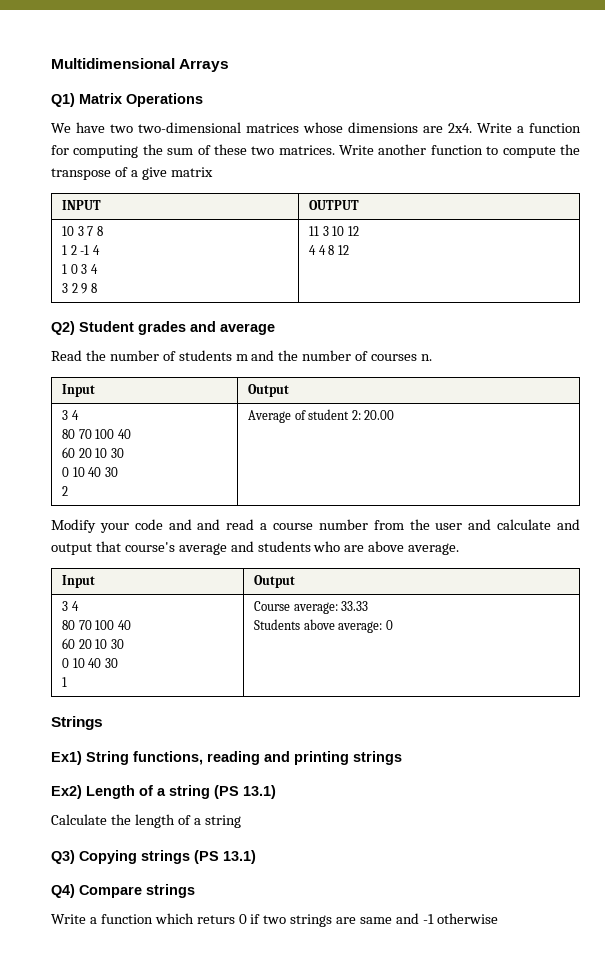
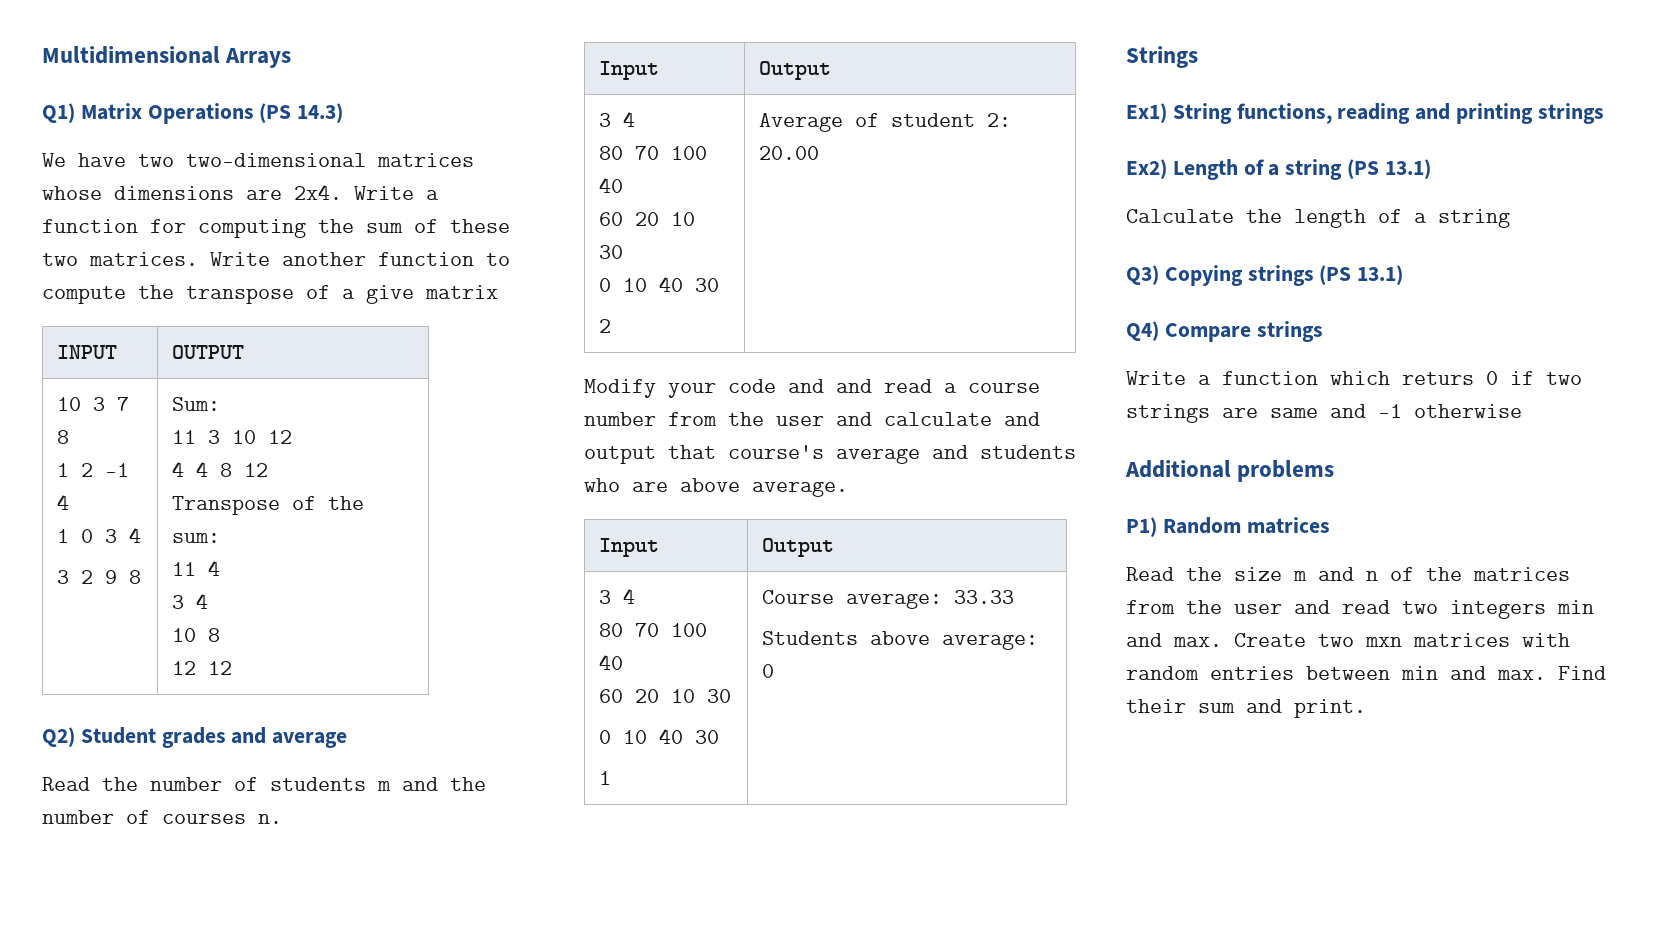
- Q1) Matrix Operations
+ Q1) Matrix Operations (PS 14.3)
  10 3 7 8
  1 2 -1 4
  1 0 3 4
- 3 2 9 8 | 11 3 10 12
+ 3 2 9 8 | Sum:
+ 11 3 10 12
  4 4 8 12
+ Transpose of the sum:
+ 11 4
+ 3 4
+ 10 8
+ 12 12
+ Additional problems
+ P1) Random matrices
+ Read the size m and n of the matrices from the user and read two integers min and max. Create two mxn matrices with random entries between min and max. Find their sum and print.

